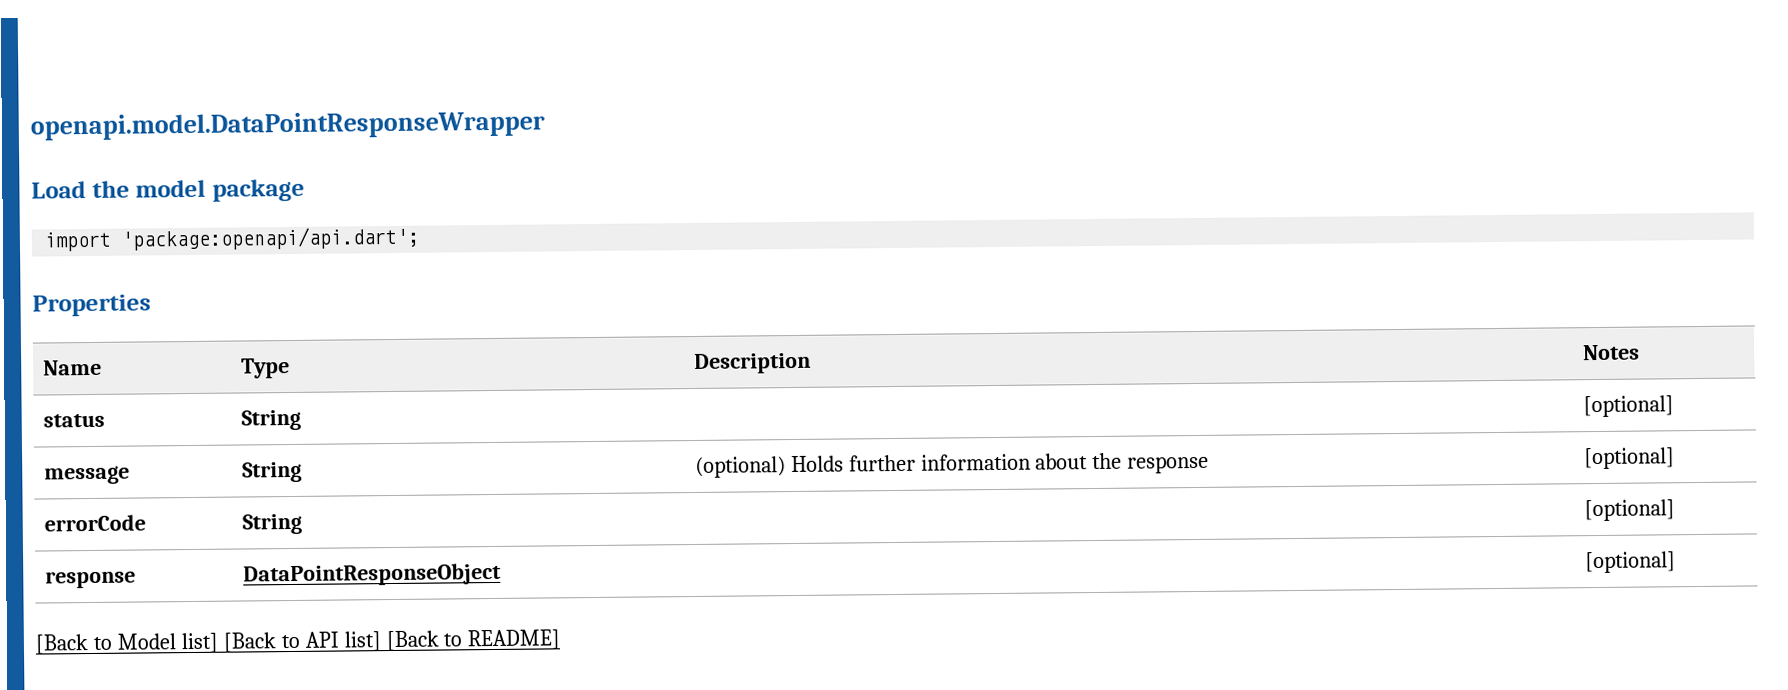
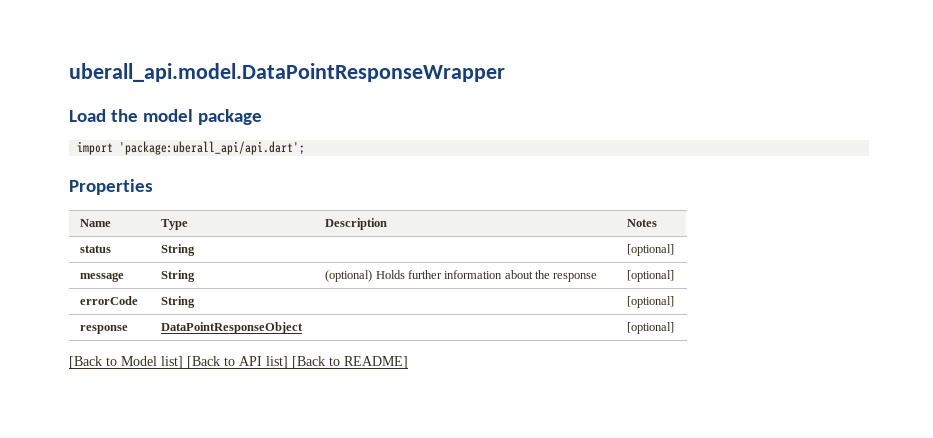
- openapi.model.DataPointResponseWrapper
+ uberall_api.model.DataPointResponseWrapper
- import 'package:openapi/api.dart';
+ import 'package:uberall_api/api.dart';

